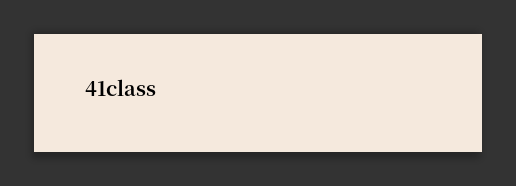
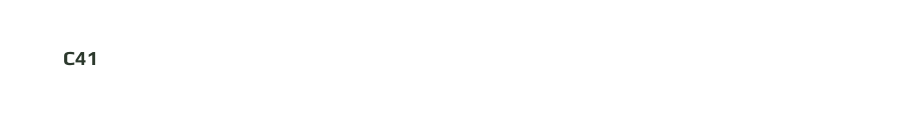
- 41class
+ C41

